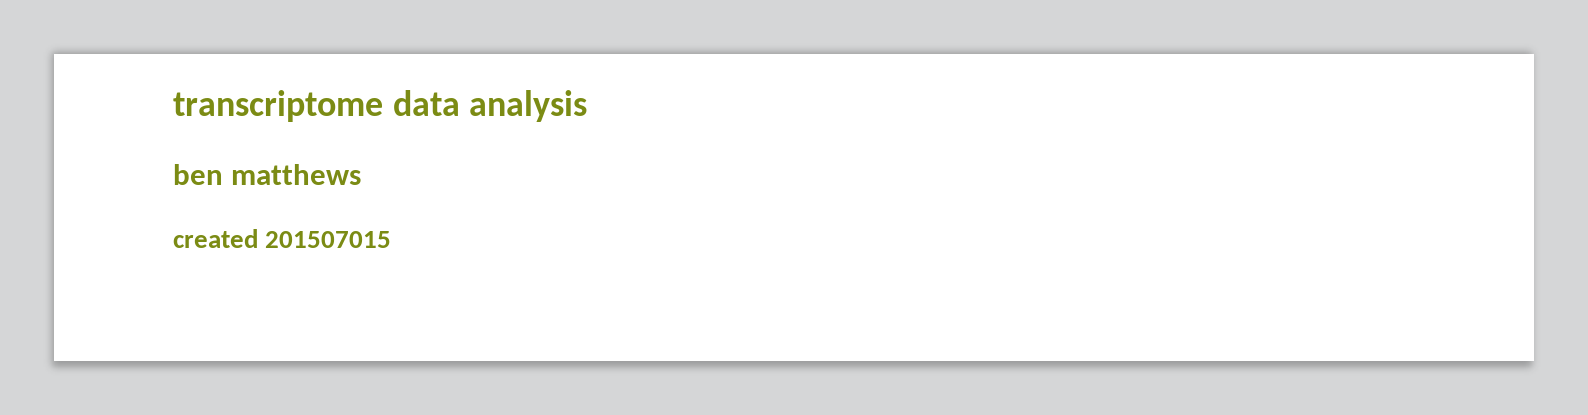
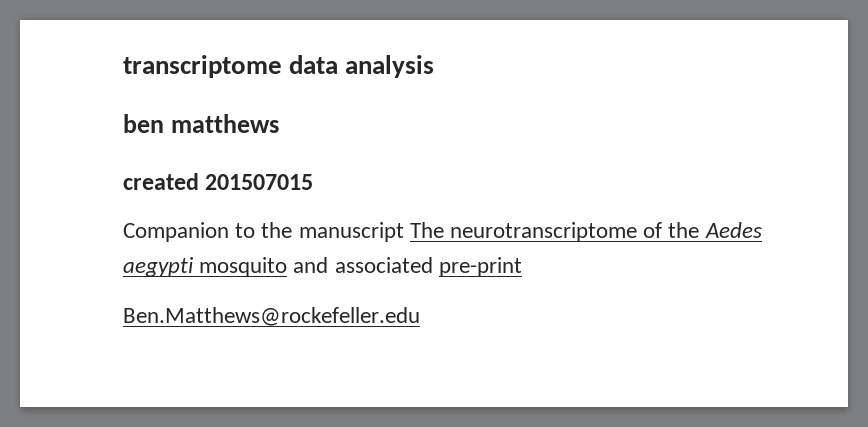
+ Companion to the manuscript The neurotranscriptome of the Aedes aegypti mosquito and associated pre-print
+ Ben.Matthews@rockefeller.edu

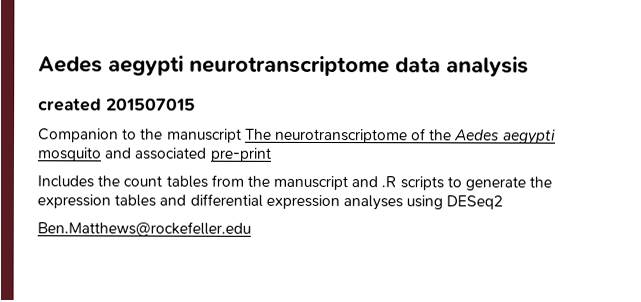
- transcriptome data analysis
+ Aedes aegypti neurotranscriptome data analysis
- ben matthews
+ Includes the count tables from the manuscript and .R scripts to generate the expression tables and differential expression analyses using DESeq2

